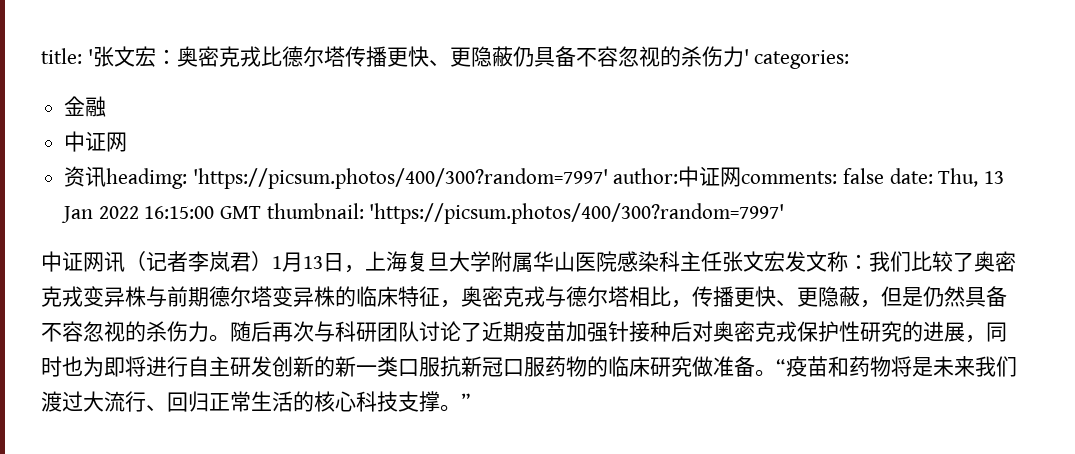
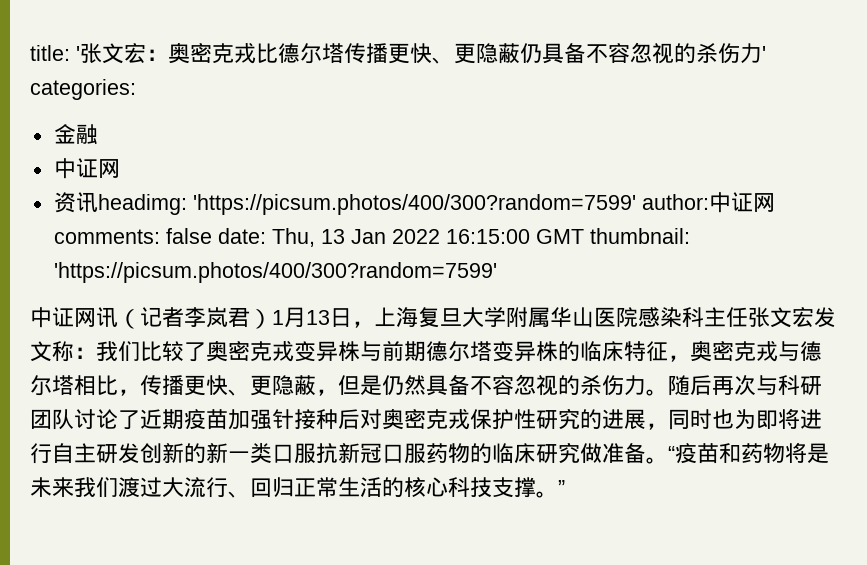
- 资讯headimg: 'https://picsum.photos/400/300?random=7997' author:中证网comments: false date: Thu, 13 Jan 2022 16:15:00 GMT thumbnail: 'https://picsum.photos/400/300?random=7997'
+ 资讯headimg: 'https://picsum.photos/400/300?random=7599' author:中证网comments: false date: Thu, 13 Jan 2022 16:15:00 GMT thumbnail: 'https://picsum.photos/400/300?random=7599'

